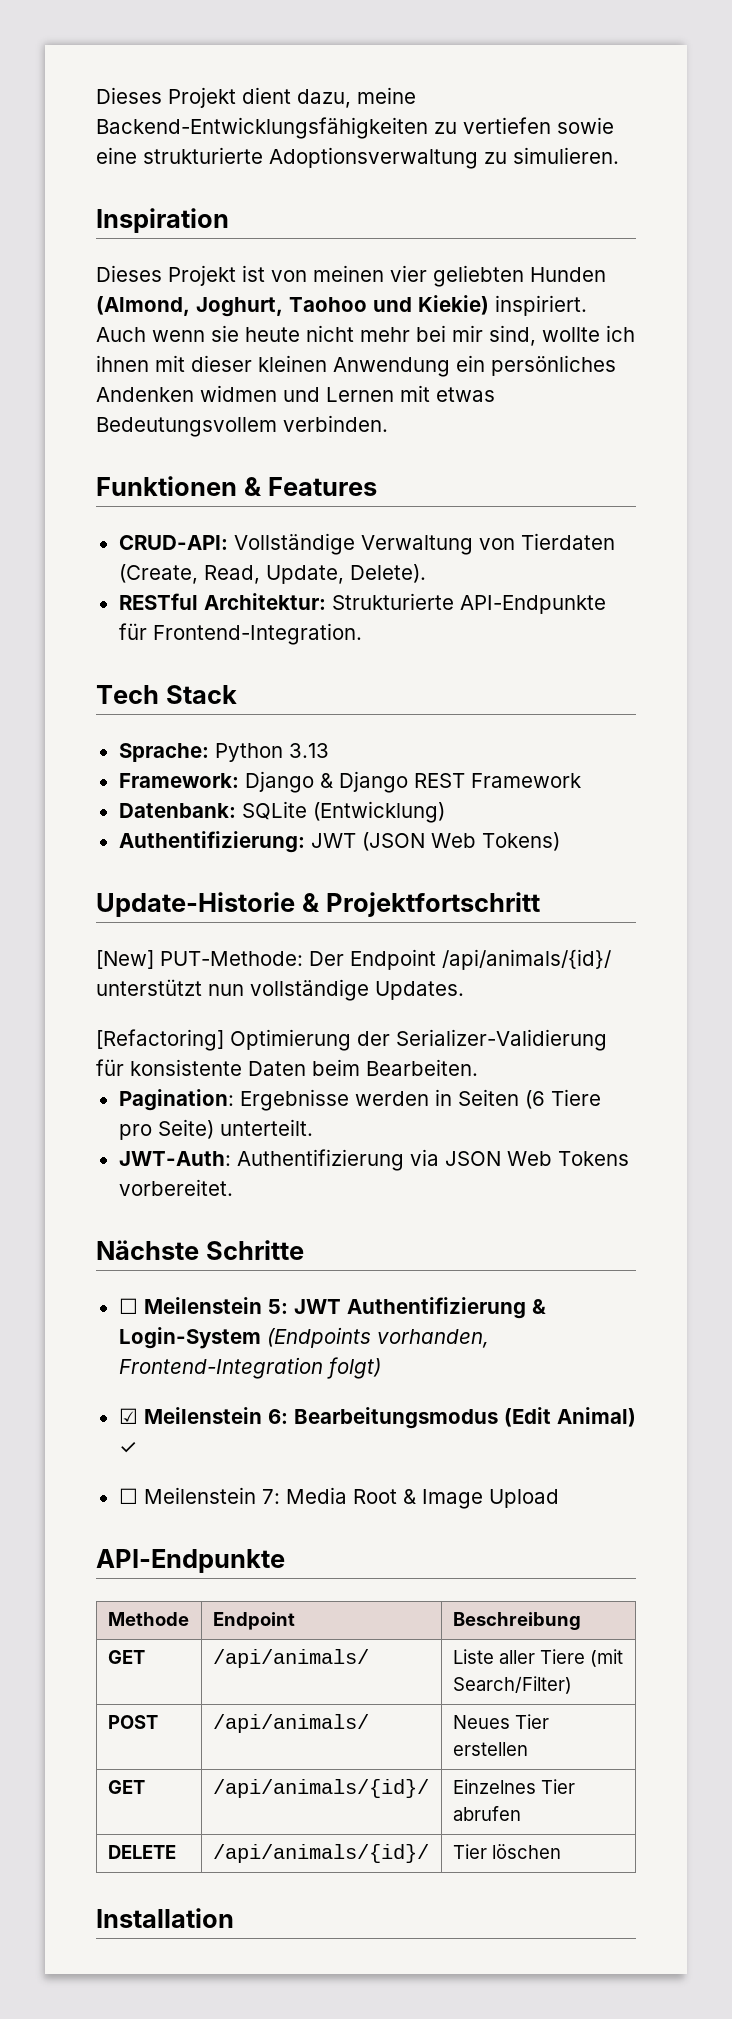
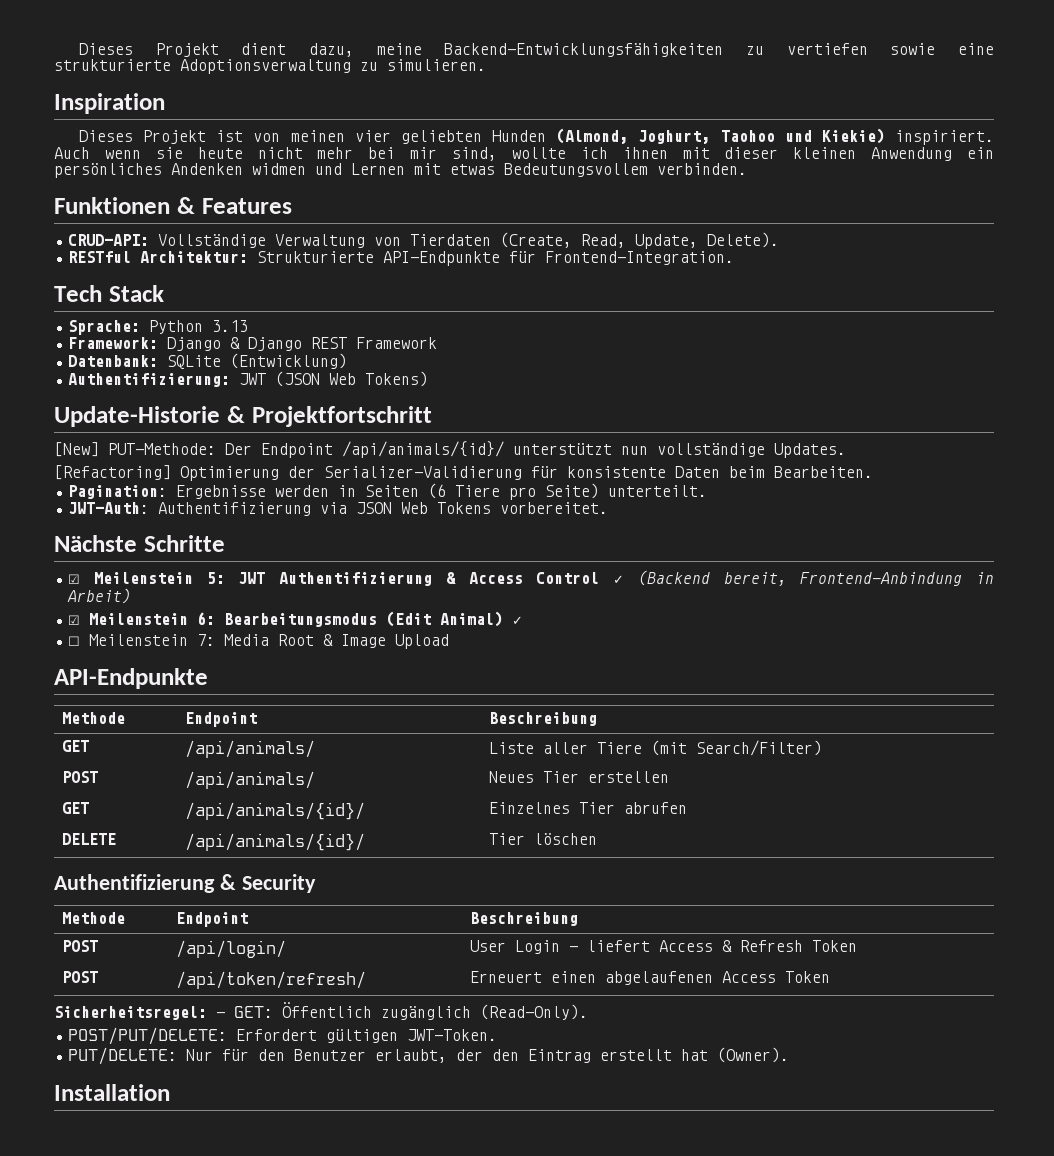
- ☐ Meilenstein 5: JWT Authentifizierung & Login-System (Endpoints vorhanden, Frontend-Integration folgt)
+ ☑ Meilenstein 5: JWT Authentifizierung & Access Control ✓ (Backend bereit, Frontend-Anbindung in Arbeit)
+ Authentifizierung & Security
+ Methode | Endpoint | Beschreibung
+ POST | /api/login/ | User Login - liefert Access & Refresh Token
+ POST | /api/token/refresh/ | Erneuert einen abgelaufenen Access Token
+ Sicherheitsregel: - GET: Öffentlich zugänglich (Read-Only).
+ POST/PUT/DELETE: Erfordert gültigen JWT-Token.
+ PUT/DELETE: Nur für den Benutzer erlaubt, der den Eintrag erstellt hat (Owner).

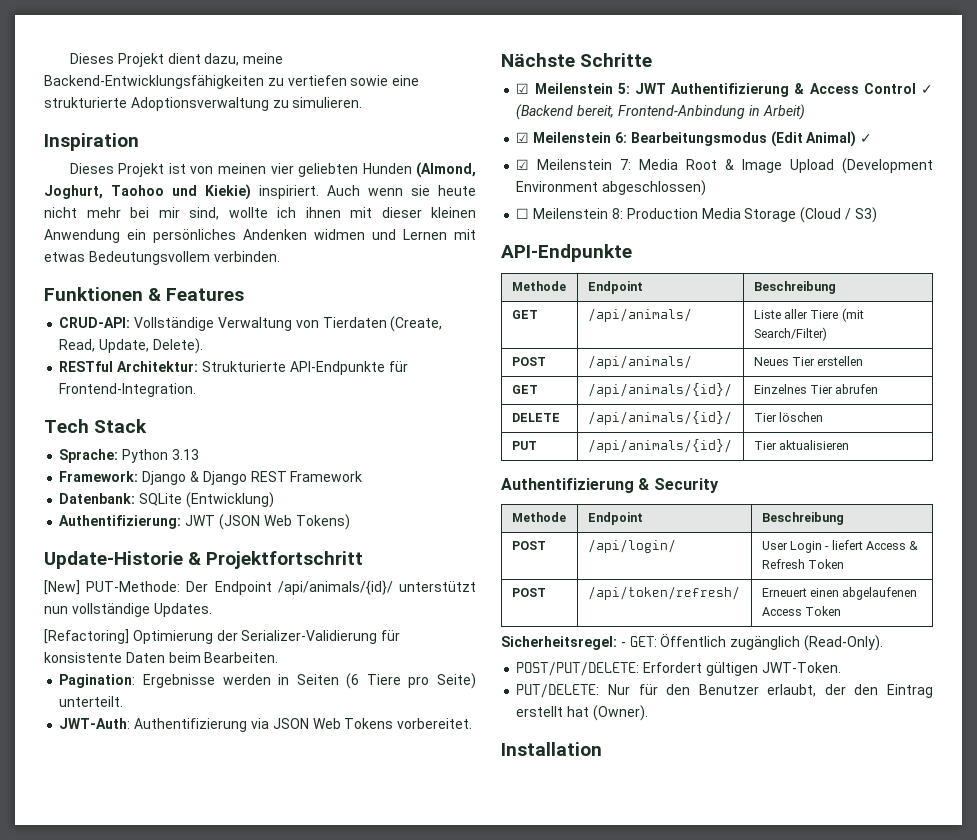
- ☐ Meilenstein 7: Media Root & Image Upload
+ ☑ Meilenstein 7: Media Root & Image Upload (Development Environment abgeschlossen)
+ ☐ Meilenstein 8: Production Media Storage (Cloud / S3)
+ PUT | /api/animals/{id}/ | Tier aktualisieren

